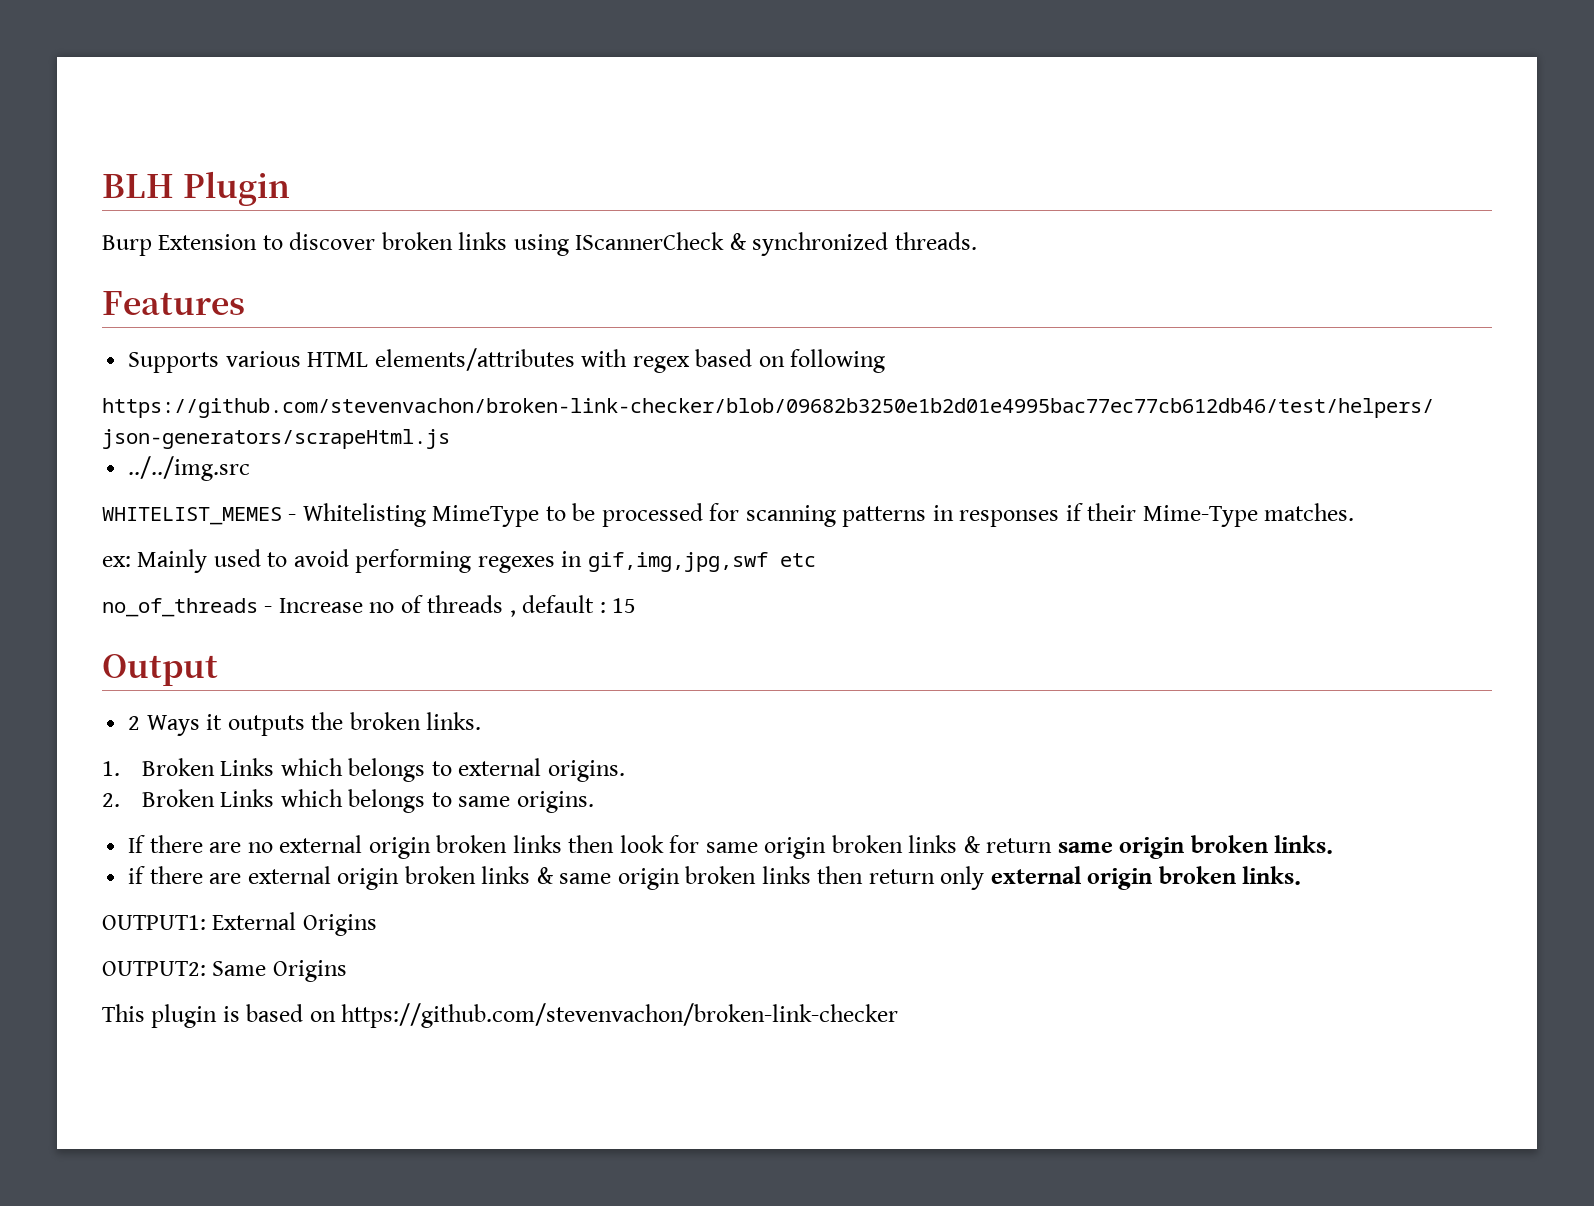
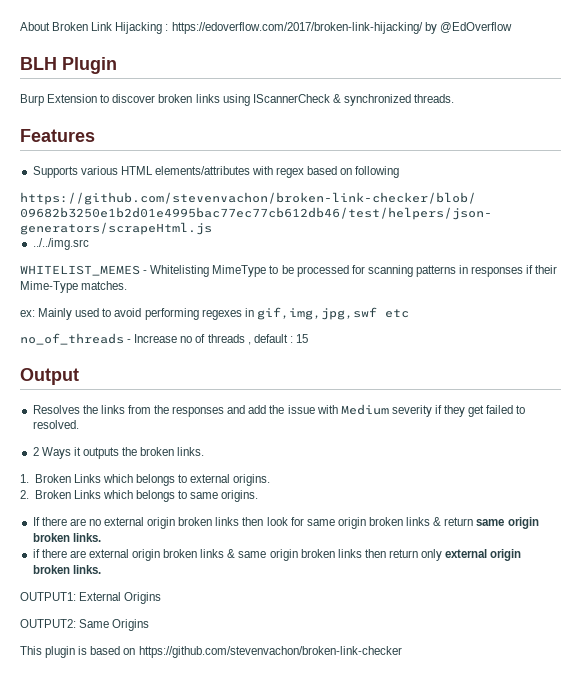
+ About Broken Link Hijacking : https://edoverflow.com/2017/broken-link-hijacking/ by @EdOverflow
+ Resolves the links from the responses and add the issue with Medium severity if they get failed to resolved.

